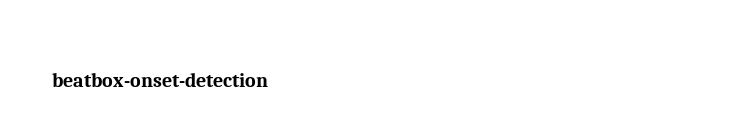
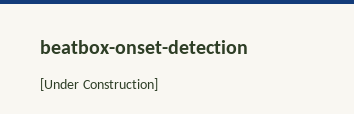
+ [Under Construction]

